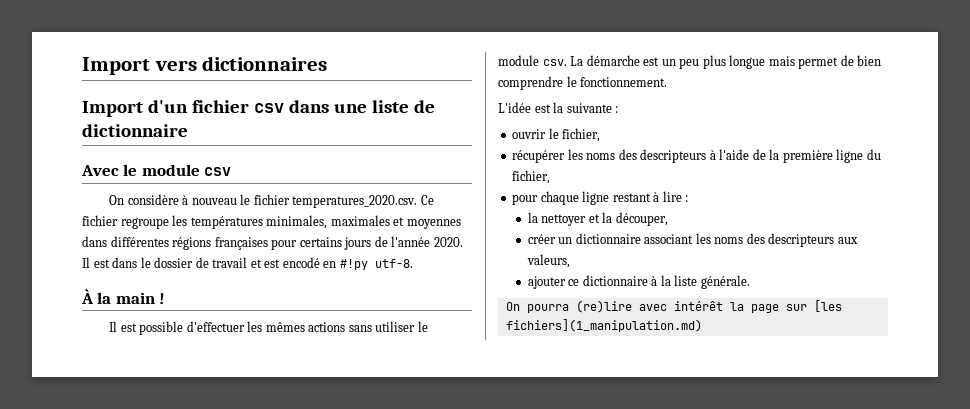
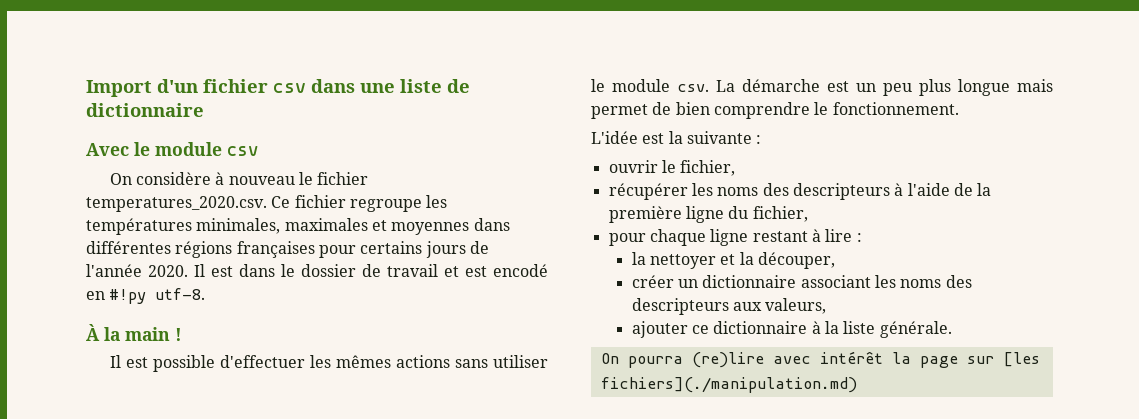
- Import vers dictionnaires
- On pourra (re)lire avec intérêt la page sur [les fichiers](1_manipulation.md)
+ On pourra (re)lire avec intérêt la page sur [les fichiers](./manipulation.md)

